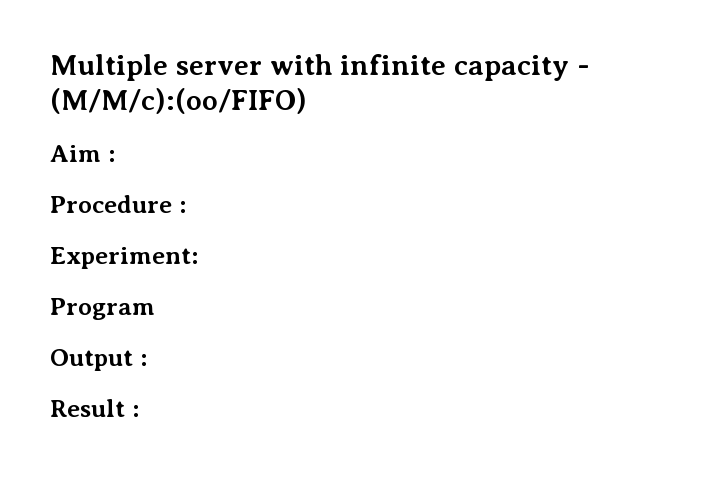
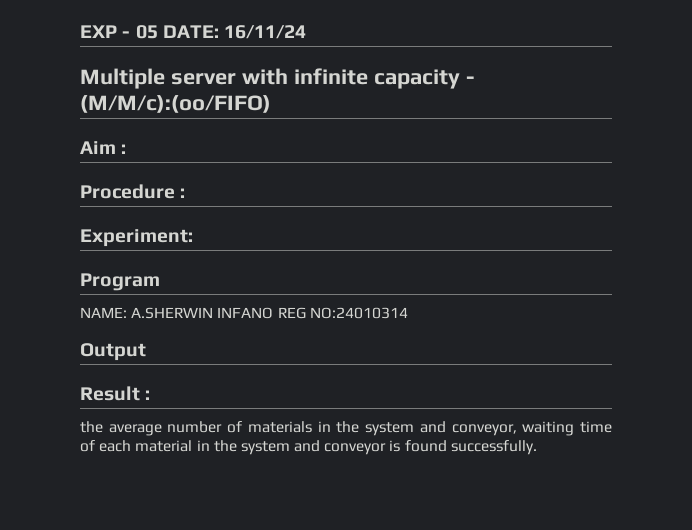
+ EXP - 05 DATE: 16/11/24
+ NAME: A.SHERWIN INFANO REG NO:24010314
- Output :
+ Output
+ the average number of materials in the system and conveyor, waiting time of each material in the system and conveyor is found successfully.

